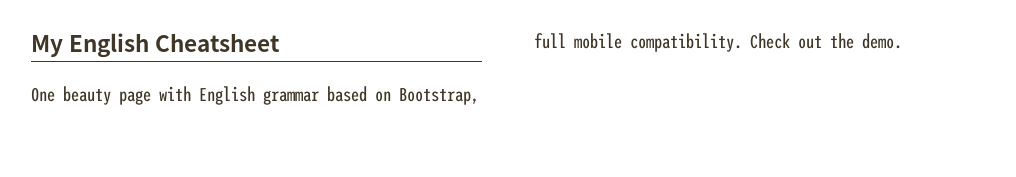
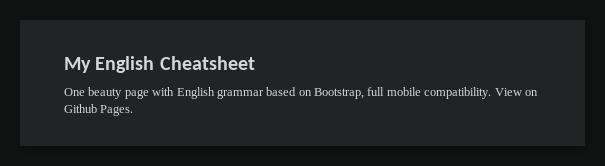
- Check out the demo.
+ View on Github Pages.

